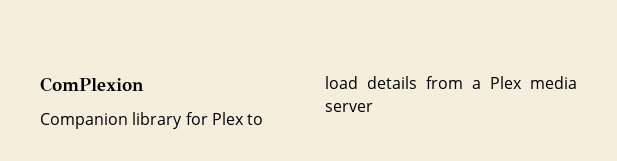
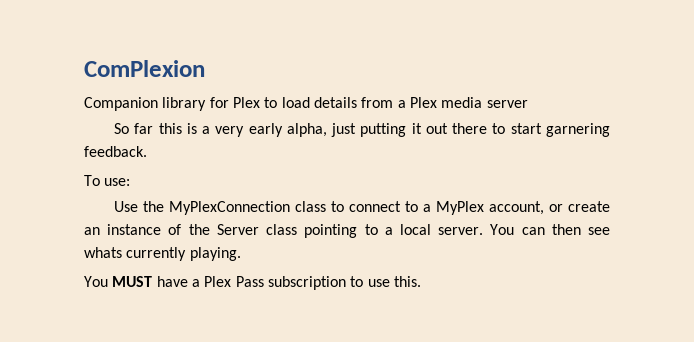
+ So far this is a very early alpha, just putting it out there to start garnering feedback.
+ To use:
+ Use the MyPlexConnection class to connect to a MyPlex account, or create an instance of the Server class pointing to a local server. You can then see whats currently playing.
+ You MUST have a Plex Pass subscription to use this.

